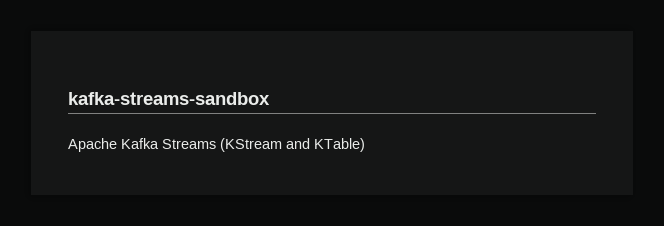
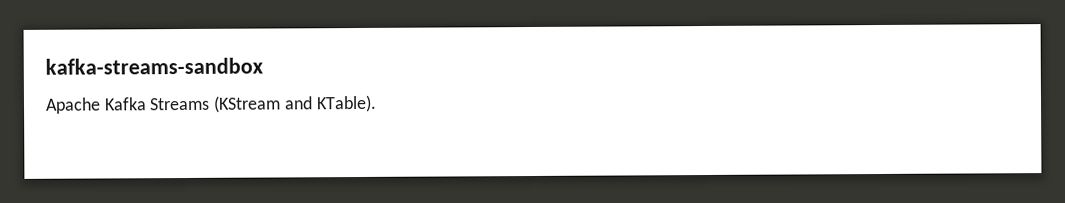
- Apache Kafka Streams (KStream and KTable)
+ Apache Kafka Streams (KStream and KTable).

